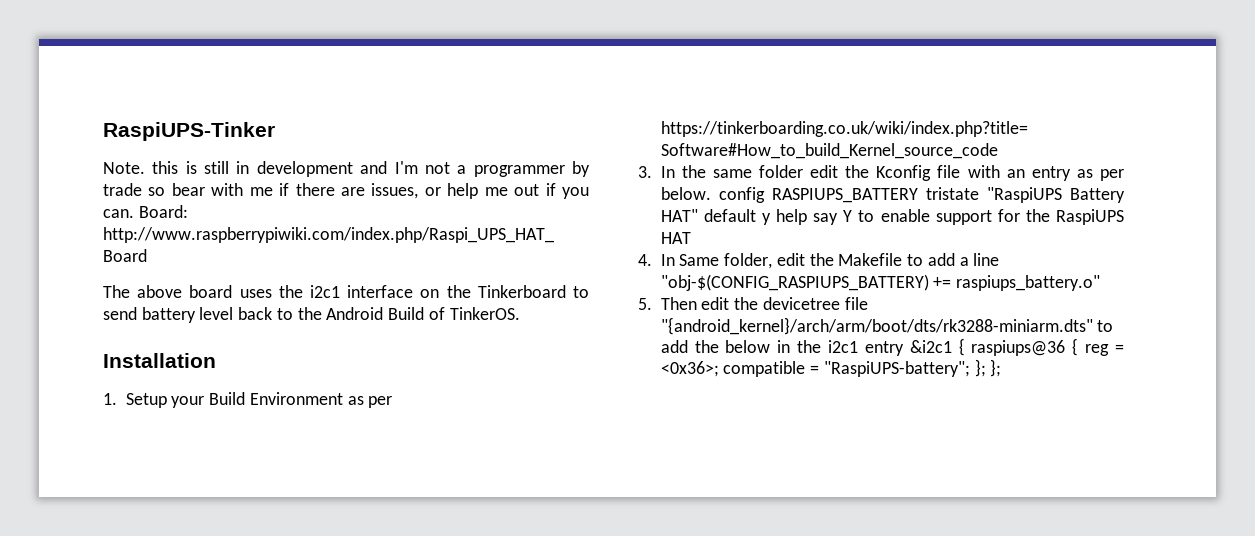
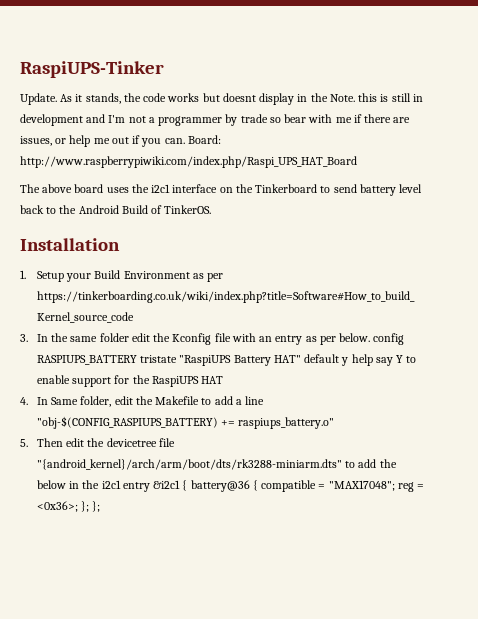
- Note. this is still in development and I'm not a programmer by trade so bear with me if there are issues, or help me out if you can.
+ Update. As it stands, the code works but doesnt display in the Note. this is still in development and I'm not a programmer by trade so bear with me if there are issues, or help me out if you can.
- 5. Then edit the devicetree file "{android_kernel}/arch/arm/boot/dts/rk3288-miniarm.dts" to add the below in the i2c1 entry &i2c1 { raspiups@36 { reg = <0x36>; compatible = "RaspiUPS-battery"; }; };
+ 5. Then edit the devicetree file "{android_kernel}/arch/arm/boot/dts/rk3288-miniarm.dts" to add the below in the i2c1 entry &i2c1 { battery@36 { compatible = "MAX17048"; reg = <0x36>; }; };

